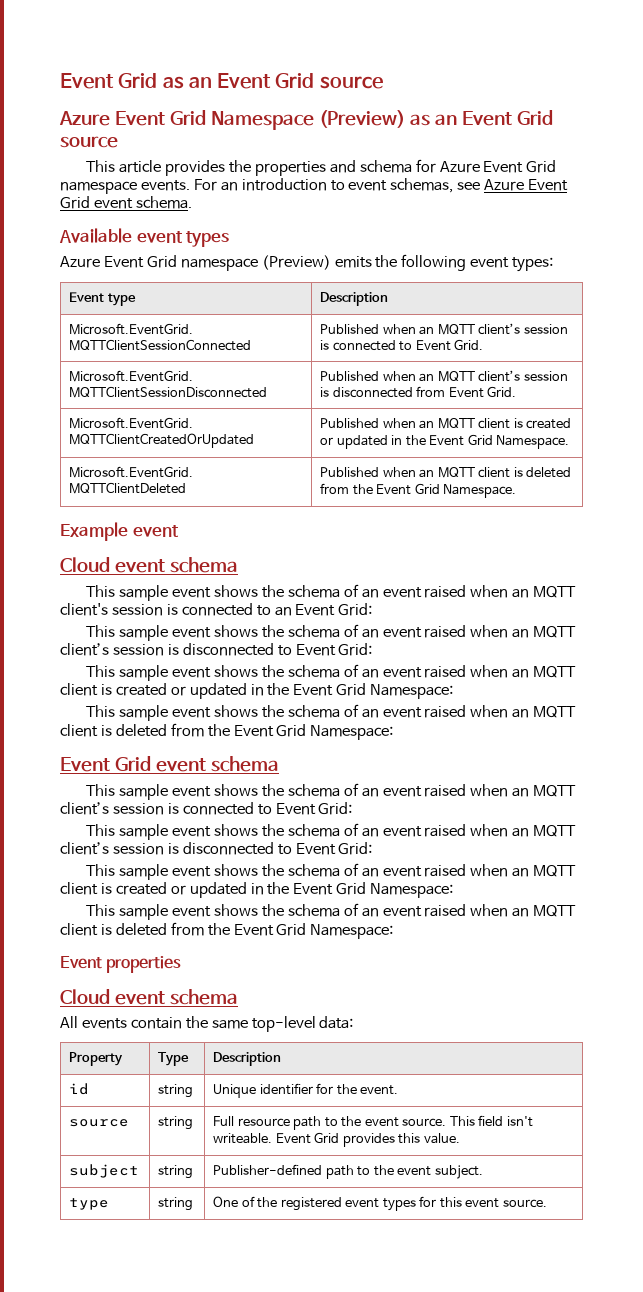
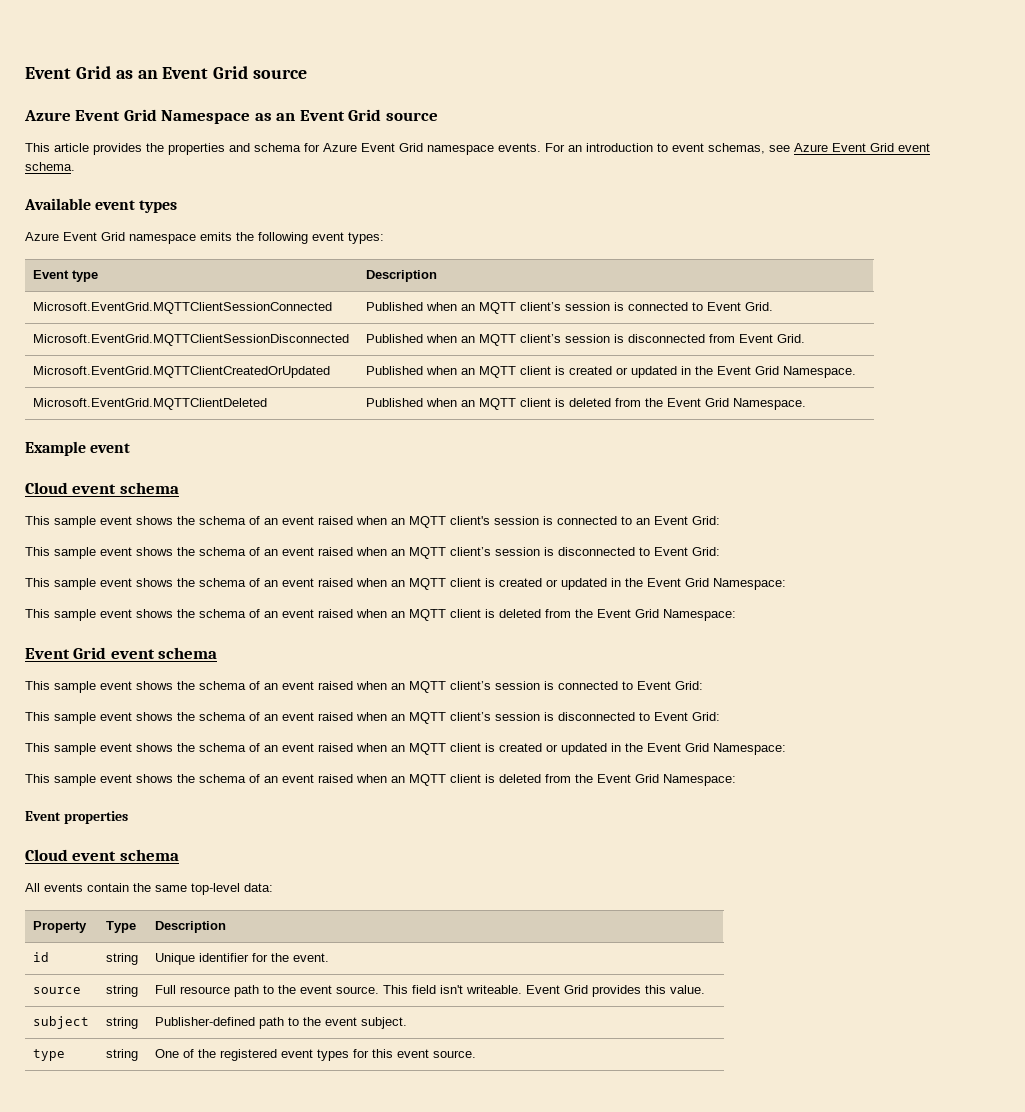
- Azure Event Grid Namespace (Preview) as an Event Grid source
+ Azure Event Grid Namespace as an Event Grid source
- Azure Event Grid namespace (Preview) emits the following event types:
+ Azure Event Grid namespace emits the following event types:

